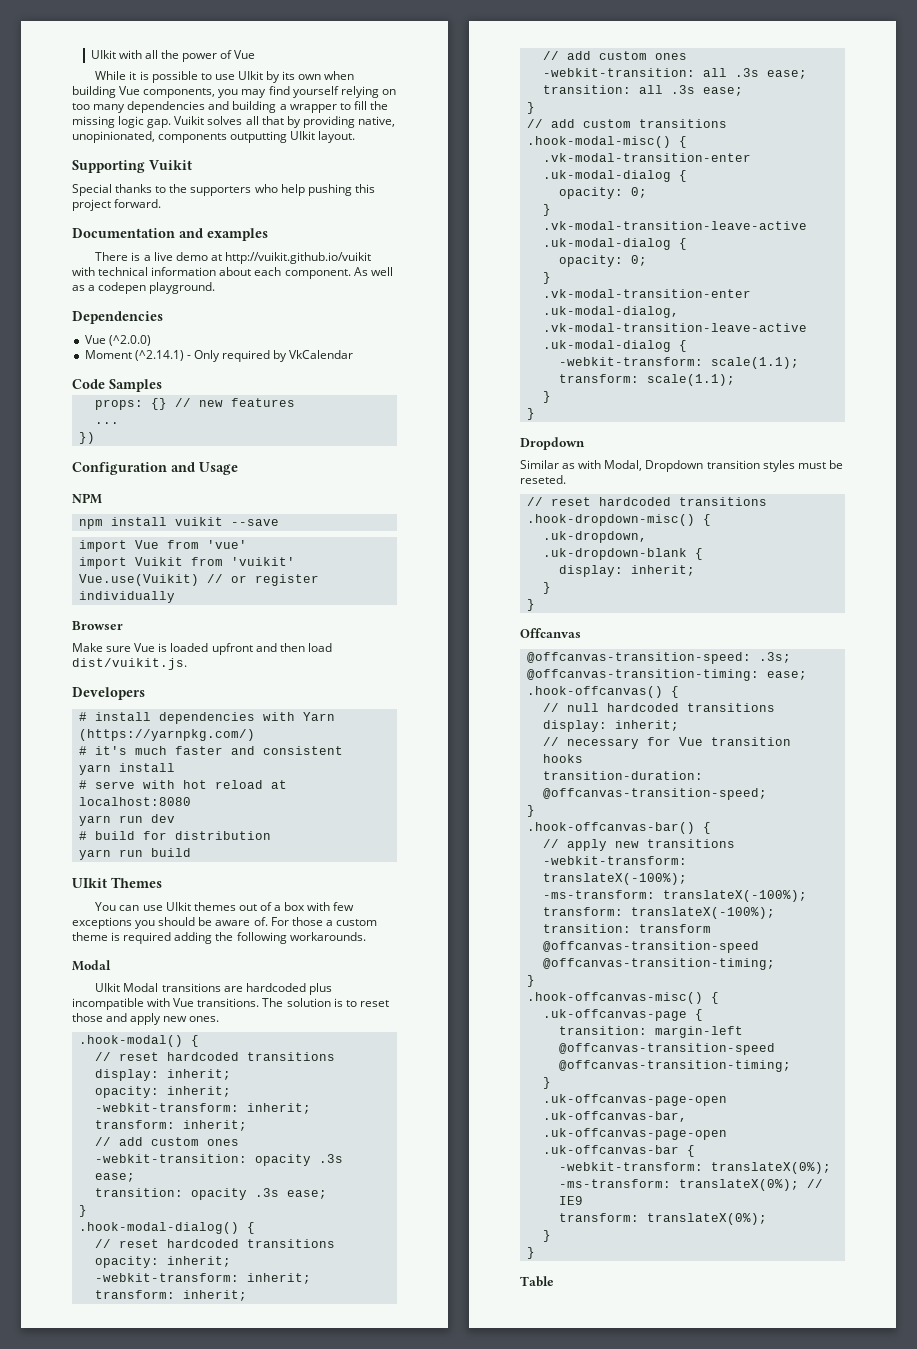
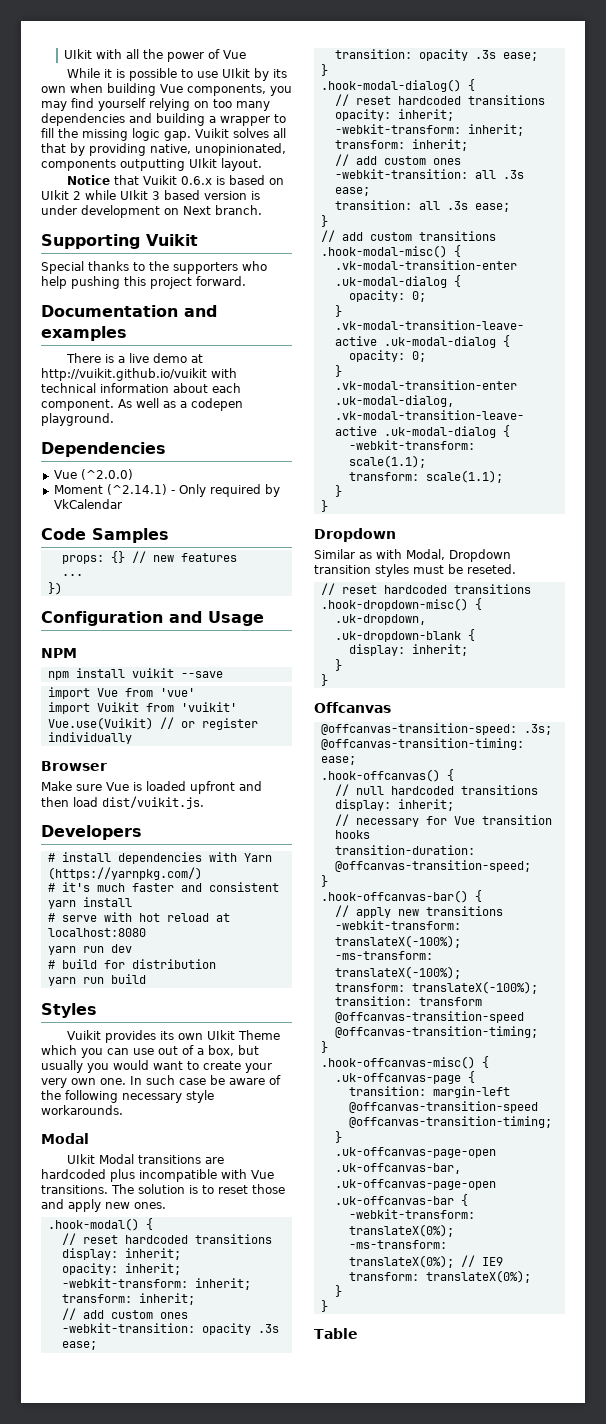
+ Notice that Vuikit 0.6.x is based on UIkit 2 while UIkit 3 based version is under development on Next branch.
- UIkit Themes
- You can use UIkit themes out of a box with few exceptions you should be aware of. For those a custom theme is required adding the following workarounds.
+ Styles
+ Vuikit provides its own UIkit Theme which you can use out of a box, but usually you would want to create your very own one. In such case be aware of the following necessary style workarounds.

